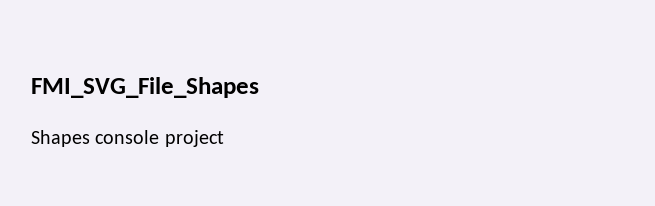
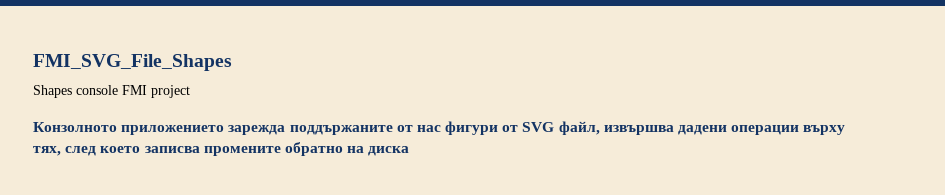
- Shapes console project
+ Shapes console FMI project
+ Конзолното приложението зарежда поддържаните от нас фигури от SVG файл, извършва дадени операции върху тях, след което записва промените обратно на диска

